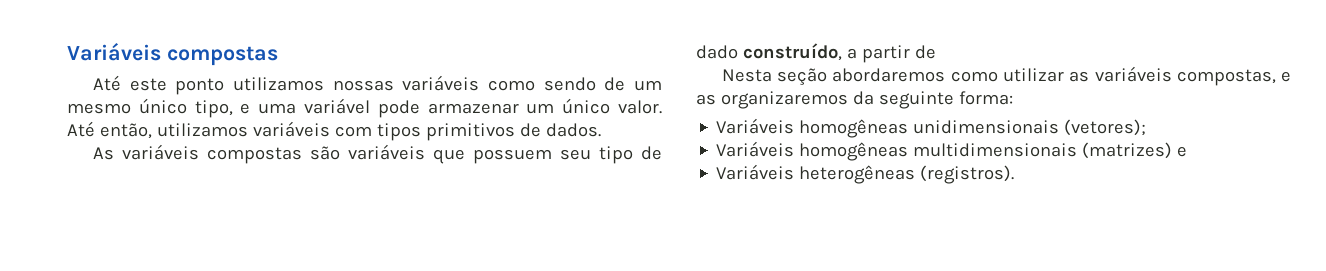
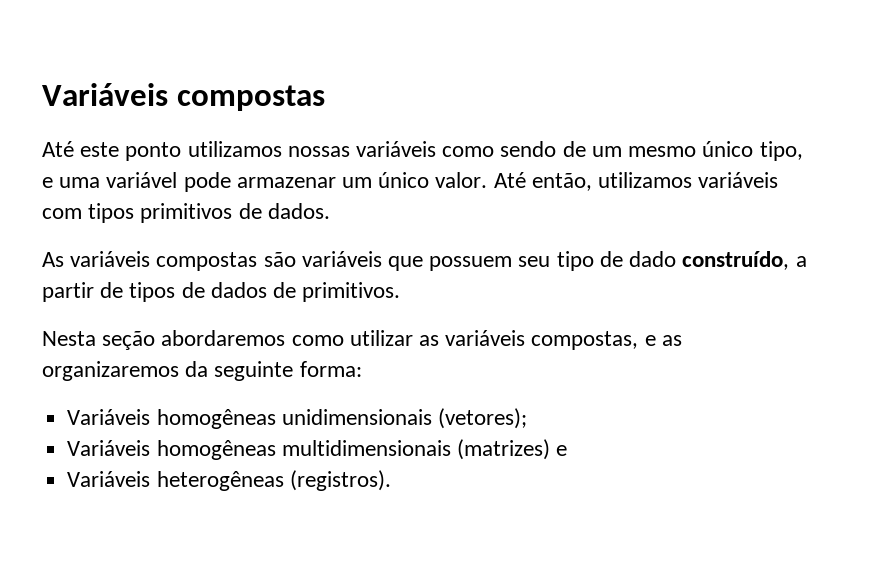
- As variáveis compostas são variáveis que possuem seu tipo de dado construído, a partir de
+ As variáveis compostas são variáveis que possuem seu tipo de dado construído, a partir de tipos de dados de primitivos.

